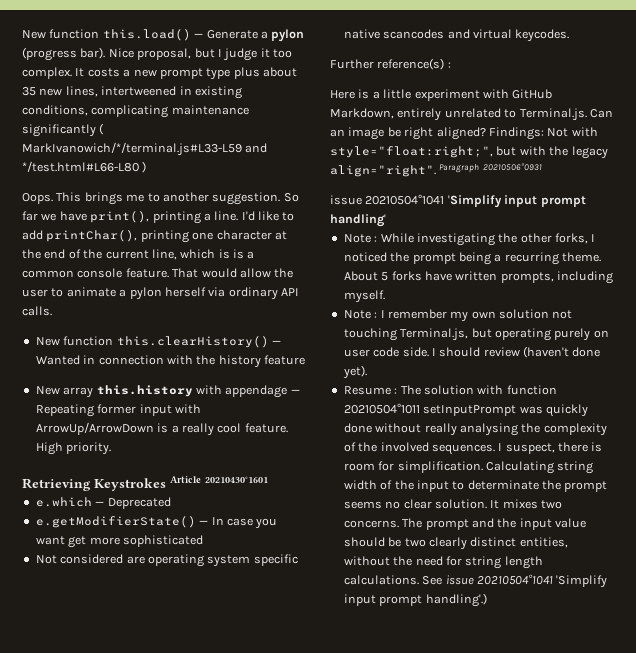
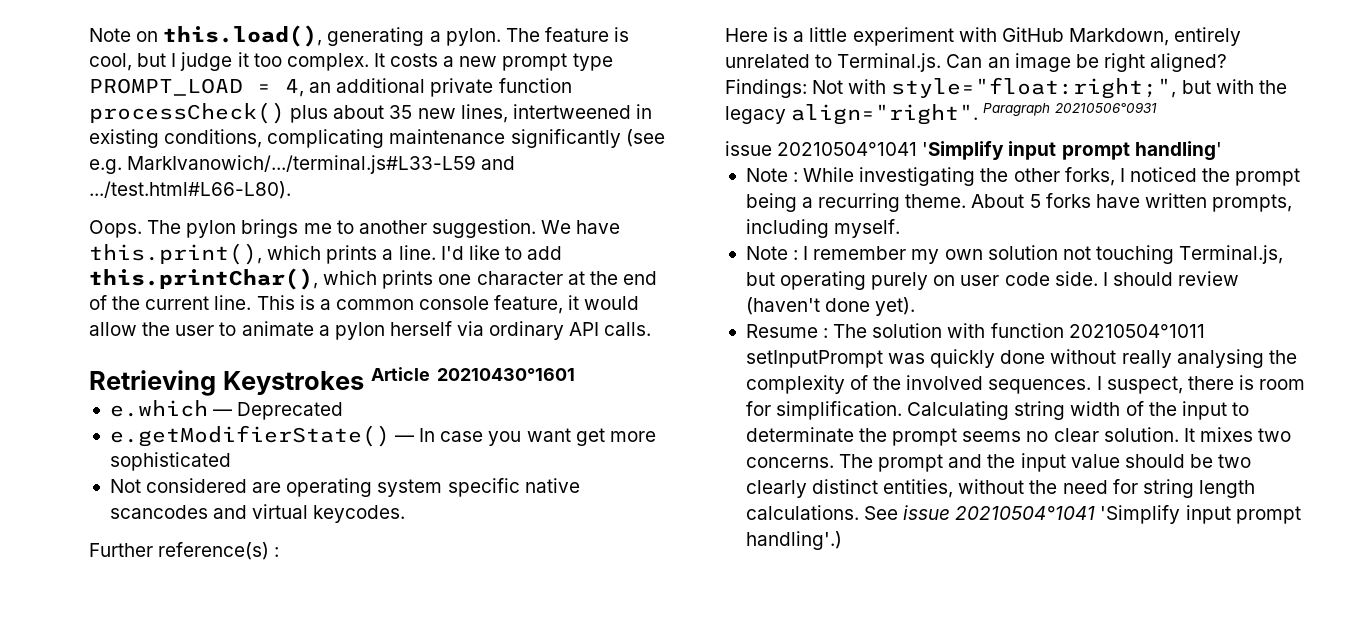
- New function this.load() — Generate a pylon (progress bar). Nice proposal, but I judge it too complex.
+ Note on this.load(), generating a pylon. The feature is cool, but I judge it too complex.
- It costs a new prompt type plus about 35 new lines, intertweened in existing conditions, complicating maintenance significantly ( MarkIvanowich/*/terminal.js#L33-L59 and */test.html#L66-L80 )
+ It costs a new prompt type PROMPT_LOAD = 4, an additional private function processCheck() plus about 35 new lines, intertweened in existing conditions, complicating maintenance significantly (see e.g. MarkIvanowich/.../terminal.js#L33-L59 and .../test.html#L66-L80).
- This brings me to another suggestion.
+ The pylon brings me to another suggestion.
- So far we have print(), printing a line.
+ We have this.print(), which prints a line.
- I'd like to add printChar(), printing one character at the end of the current line, which is is a common console feature. That would allow the user to animate a pylon herself via ordinary API calls.
+ I'd like to add this.printChar(), which prints one character at the end of the current line. This is a common console feature, it would allow the user to animate a pylon herself via ordinary API calls.
- New function this.clearHistory() — Wanted in connection with the history feature
- New array this.history with appendage — Repeating former input with ArrowUp/ArrowDown is a really cool feature. High priority.

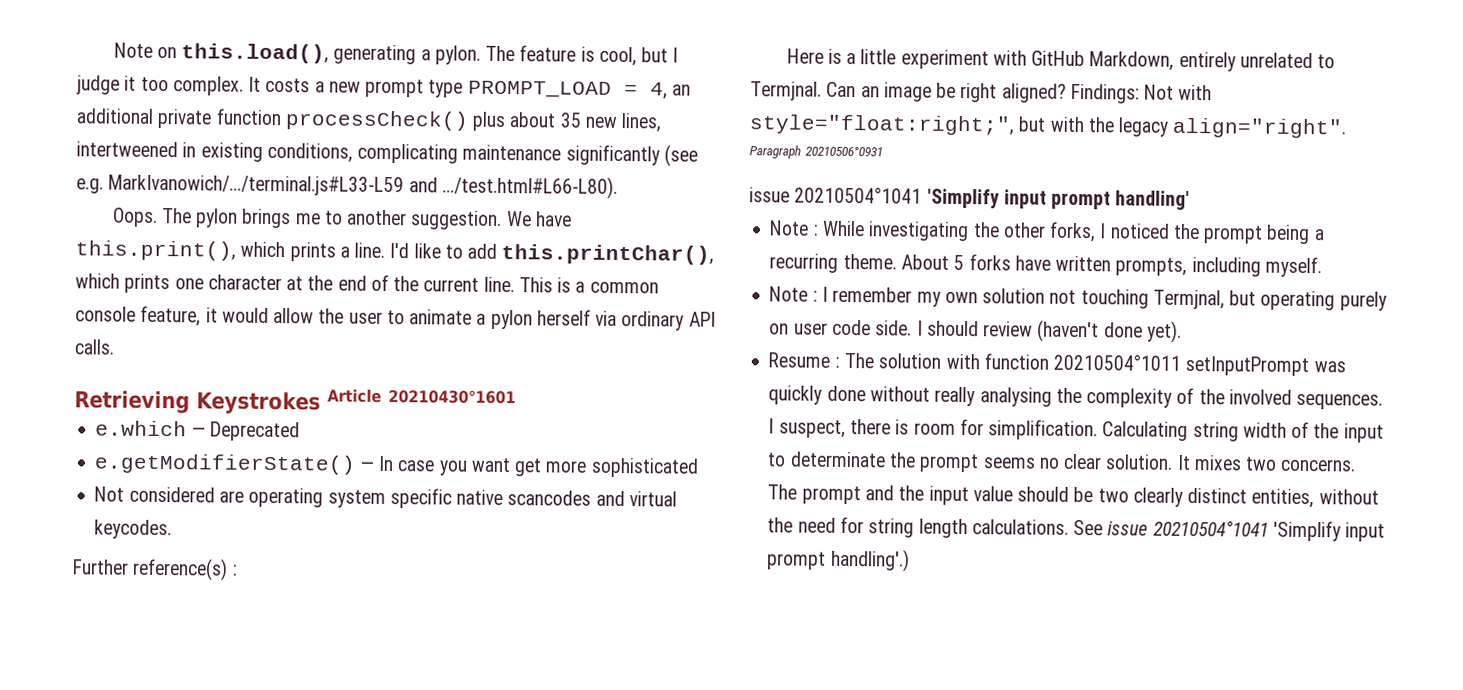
- Here is a little experiment with GitHub Markdown, entirely unrelated to Terminal.js. Can an image be right aligned?
+ Here is a little experiment with GitHub Markdown, entirely unrelated to Termjnal. Can an image be right aligned?
- Note : I remember my own solution not touching Terminal.js, but operating purely on user code side.
+ Note : I remember my own solution not touching Termjnal, but operating purely on user code side.

